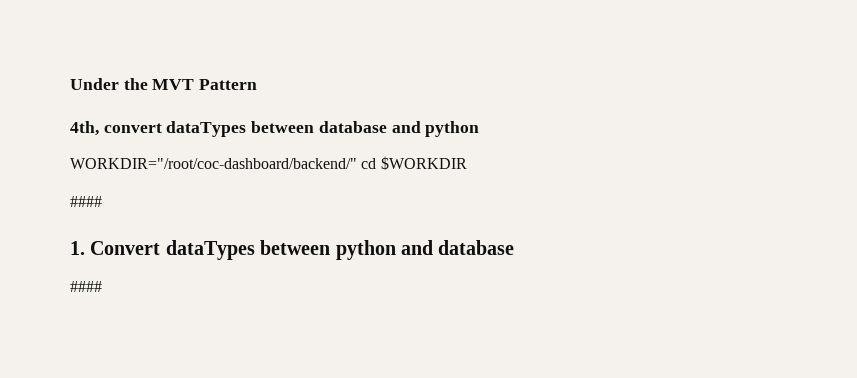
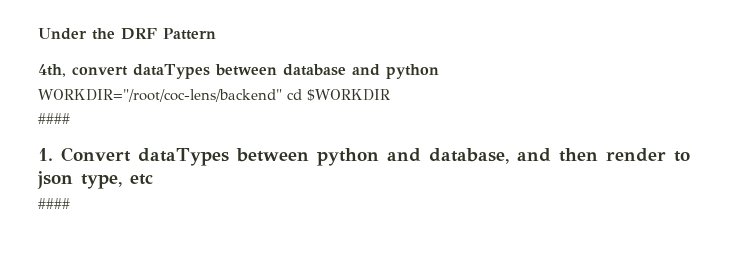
- Under the MVT Pattern
+ Under the DRF Pattern
- WORKDIR="/root/coc-dashboard/backend/" cd $WORKDIR
+ WORKDIR="/root/coc-lens/backend" cd $WORKDIR
- 1. Convert dataTypes between python and database
+ 1. Convert dataTypes between python and database, and then render to json type, etc

